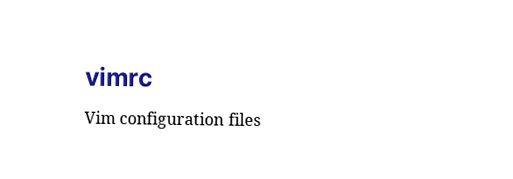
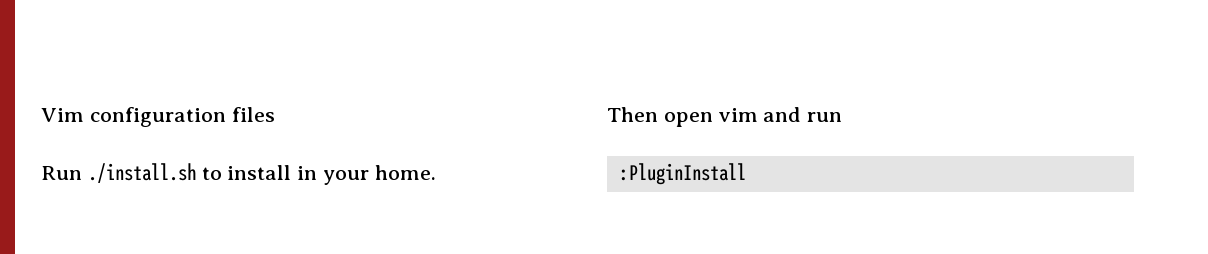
- vimrc
+ Run ./install.sh to install in your home.
+ Then open vim and run
+ :PluginInstall

